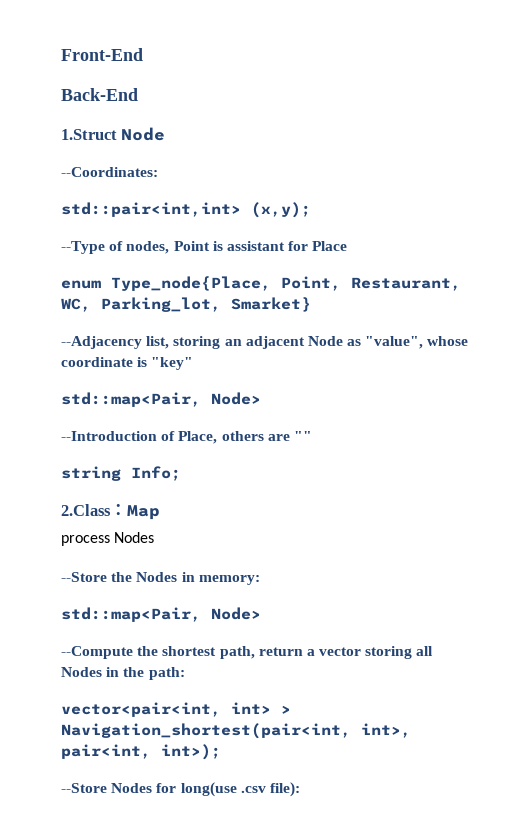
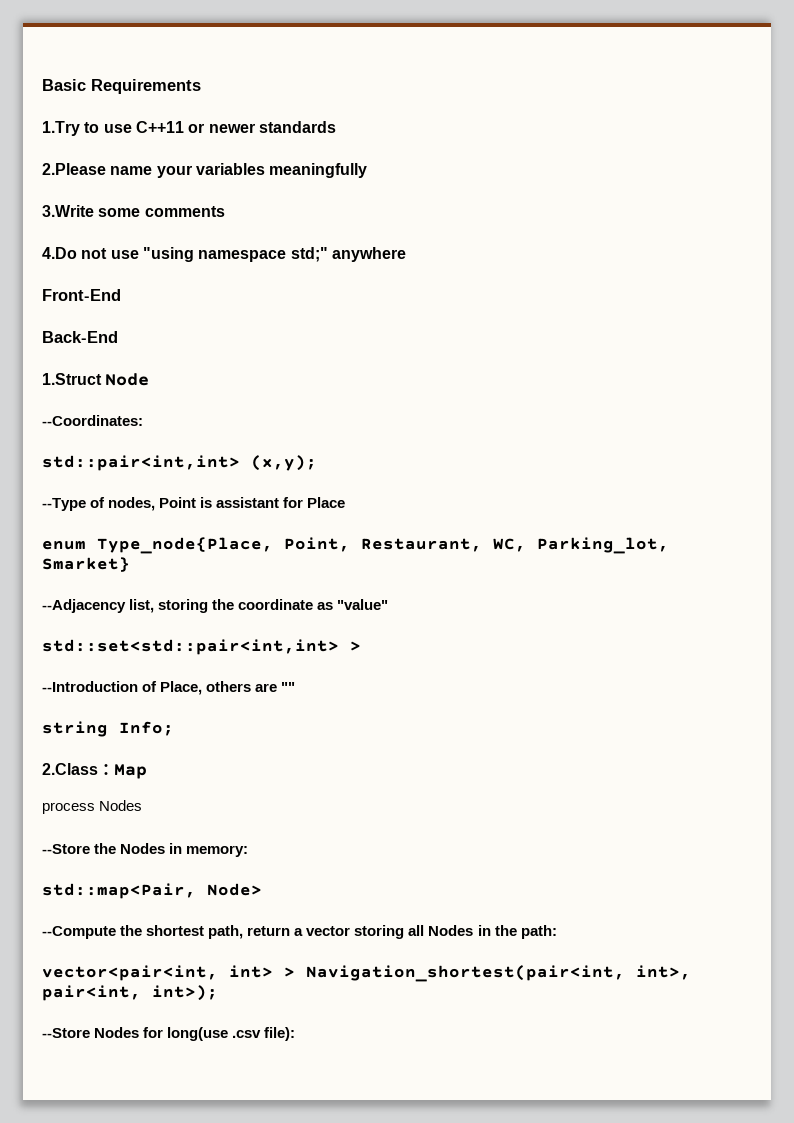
+ Basic Requirements
+ 1.Try to use C++11 or newer standards
+ 2.Please name your variables meaningfully
+ 3.Write some comments
+ 4.Do not use "using namespace std;" anywhere
- --Adjacency list, storing an adjacent Node as "value", whose coordinate is "key"
- std::map<Pair, Node>
+ --Adjacency list, storing the coordinate as "value"
+ std::set<std::pair<int,int> >

